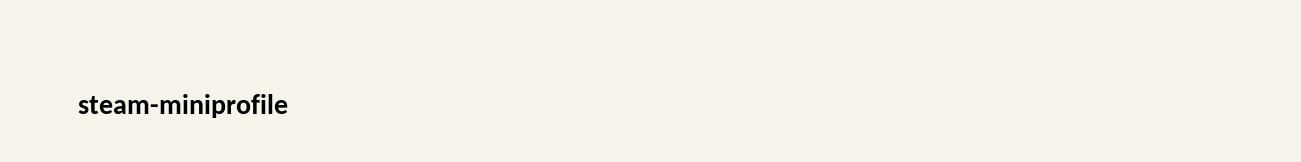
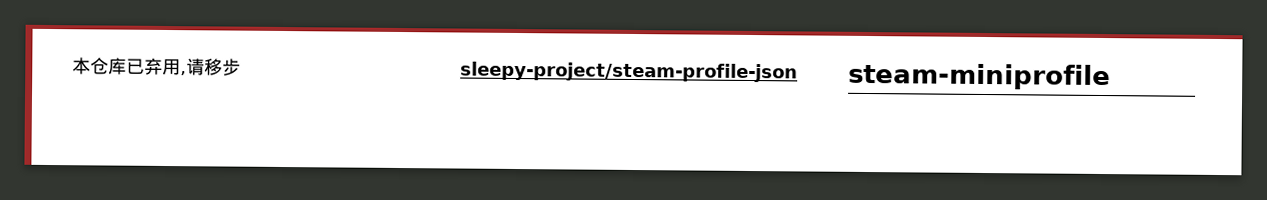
+ 本仓库已弃用,请移步sleepy-project/steam-profile-json

